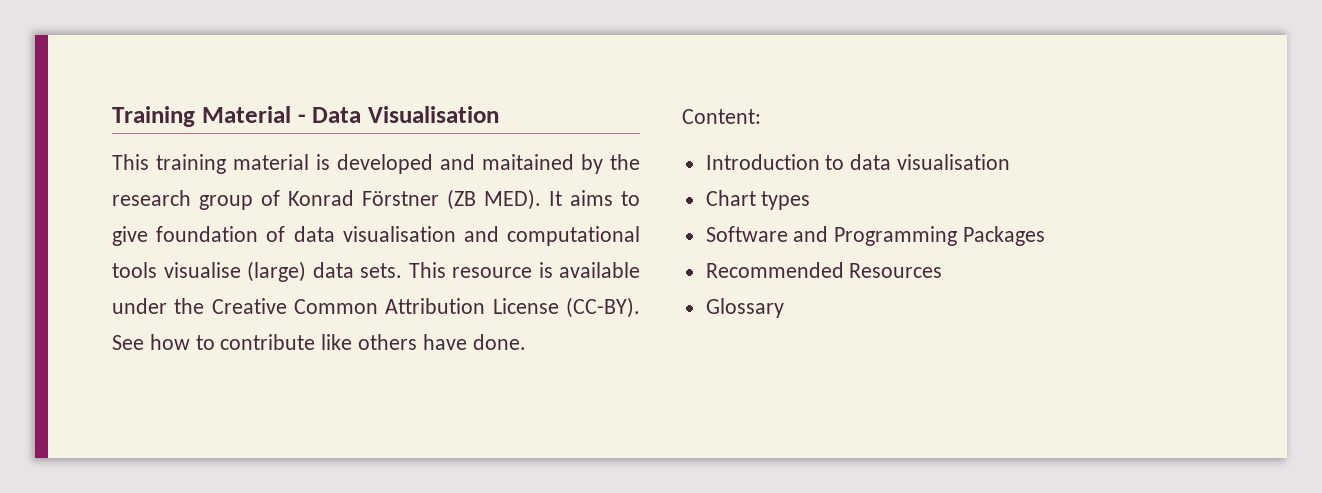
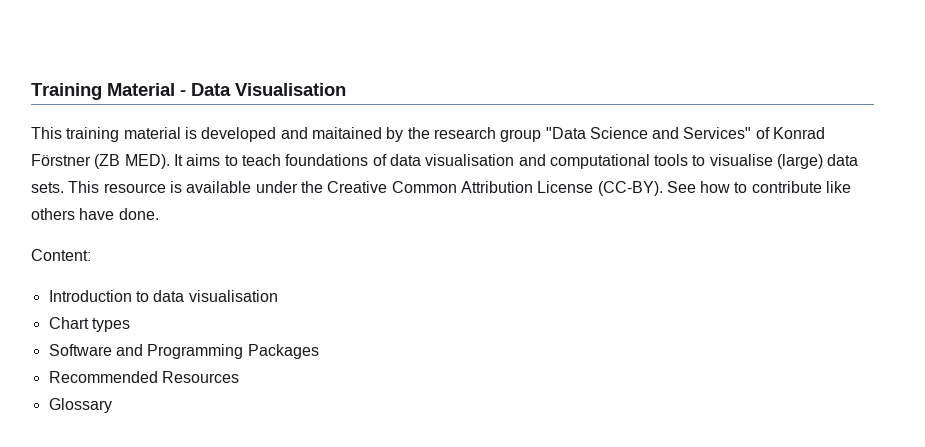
- This training material is developed and maitained by the research group of Konrad Förstner (ZB MED).
+ This training material is developed and maitained by the research group "Data Science and Services" of Konrad Förstner (ZB MED).
- It aims to give foundation of data visualisation and computational tools visualise (large) data sets.
+ It aims to teach foundations of data visualisation and computational tools to visualise (large) data sets.

